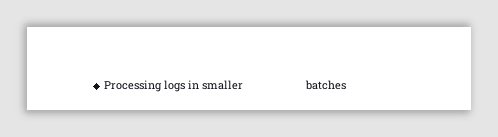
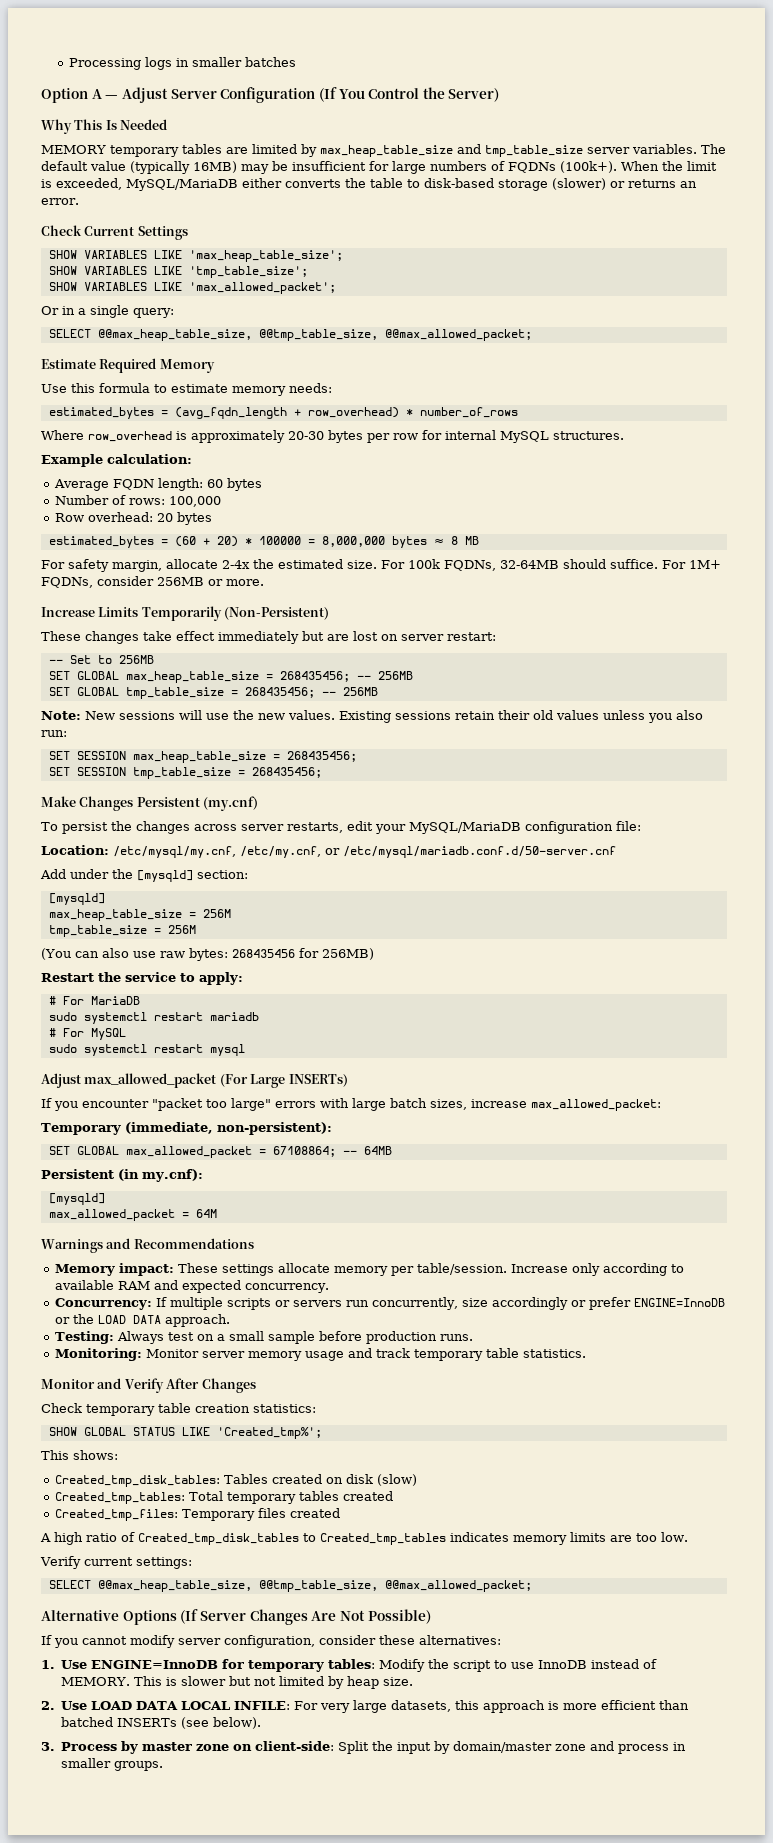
+ Option A — Adjust Server Configuration (If You Control the Server)
+ Why This Is Needed
+ MEMORY temporary tables are limited by max_heap_table_size and tmp_table_size server variables. The default value (typically 16MB) may be insufficient for large numbers of FQDNs (100k+). When the limit is exceeded, MySQL/MariaDB either converts the table to disk-based storage (slower) or returns an error.
+ Check Current Settings
+ SHOW VARIABLES LIKE 'max_heap_table_size';
+ SHOW VARIABLES LIKE 'tmp_table_size';
+ SHOW VARIABLES LIKE 'max_allowed_packet';
+ Or in a single query:
+ SELECT @@max_heap_table_size, @@tmp_table_size, @@max_allowed_packet;
+ Estimate Required Memory
+ Use this formula to estimate memory needs:
+ estimated_bytes = (avg_fqdn_length + row_overhead) * number_of_rows
+ Where row_overhead is approximately 20-30 bytes per row for internal MySQL structures.
+ Example calculation:
+ Average FQDN length: 60 bytes
+ Number of rows: 100,000
+ Row overhead: 20 bytes
+ estimated_bytes = (60 + 20) * 100000 = 8,000,000 bytes ≈ 8 MB
+ For safety margin, allocate 2-4x the estimated size. For 100k FQDNs, 32-64MB should suffice. For 1M+ FQDNs, consider 256MB or more.
+ Increase Limits Temporarily (Non-Persistent)
+ These changes take effect immediately but are lost on server restart:
+ -- Set to 256MB
+ SET GLOBAL max_heap_table_size = 268435456; -- 256MB
+ SET GLOBAL tmp_table_size = 268435456; -- 256MB
+ Note: New sessions will use the new values. Existing sessions retain their old values unless you also run:
+ SET SESSION max_heap_table_size = 268435456;
+ SET SESSION tmp_table_size = 268435456;
+ Make Changes Persistent (my.cnf)
+ To persist the changes across server restarts, edit your MySQL/MariaDB configuration file:
+ Location: /etc/mysql/my.cnf, /etc/my.cnf, or /etc/mysql/mariadb.conf.d/50-server.cnf
+ Add under the [mysqld] section:
+ [mysqld]
+ max_heap_table_size = 256M
+ tmp_table_size = 256M
+ (You can also use raw bytes: 268435456 for 256MB)
+ Restart the service to apply:
+ # For MariaDB
+ sudo systemctl restart mariadb
+ # For MySQL
+ sudo systemctl restart mysql
+ Adjust max_allowed_packet (For Large INSERTs)
+ If you encounter "packet too large" errors with large batch sizes, increase max_allowed_packet:
+ Temporary (immediate, non-persistent):
+ SET GLOBAL max_allowed_packet = 67108864; -- 64MB
+ Persistent (in my.cnf):
+ [mysqld]
+ max_allowed_packet = 64M
+ Warnings and Recommendations
+ Memory impact: These settings allocate memory per table/session. Increase only according to available RAM and expected concurrency.
+ Concurrency: If multiple scripts or servers run concurrently, size accordingly or prefer ENGINE=InnoDB or the LOAD DATA approach.
+ Testing: Always test on a small sample before production runs.
+ Monitoring: Monitor server memory usage and track temporary table statistics.
+ Monitor and Verify After Changes
+ Check temporary table creation statistics:
+ SHOW GLOBAL STATUS LIKE 'Created_tmp%';
+ This shows:
+ Created_tmp_disk_tables: Tables created on disk (slow)
+ Created_tmp_tables: Total temporary tables created
+ Created_tmp_files: Temporary files created
+ A high ratio of Created_tmp_disk_tables to Created_tmp_tables indicates memory limits are too low.
+ Verify current settings:
+ SELECT @@max_heap_table_size, @@tmp_table_size, @@max_allowed_packet;
+ Alternative Options (If Server Changes Are Not Possible)
+ If you cannot modify server configuration, consider these alternatives:
+ 1. Use ENGINE=InnoDB for temporary tables: Modify the script to use InnoDB instead of MEMORY. This is slower but not limited by heap size.
+ 2. Use LOAD DATA LOCAL INFILE: For very large datasets, this approach is more efficient than batched INSERTs (see below).
+ 3. Process by master zone on client-side: Split the input by domain/master zone and process in smaller groups.

